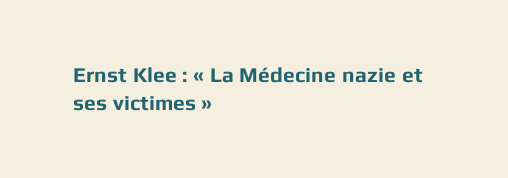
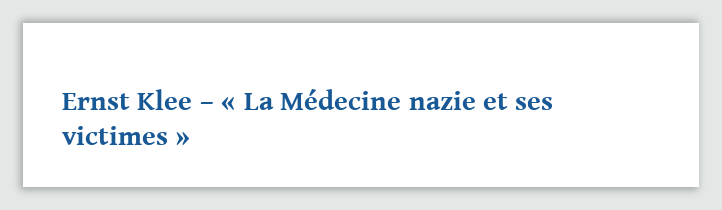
- Ernst Klee : « La Médecine nazie et ses victimes »
+ Ernst Klee – « La Médecine nazie et ses victimes »

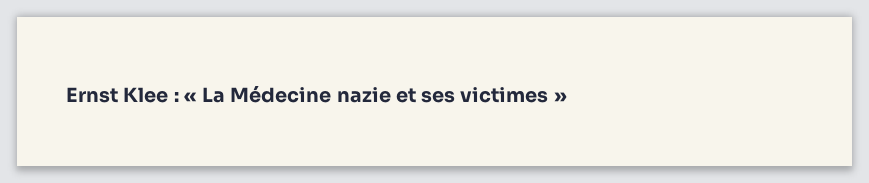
- Ernst Klee – « La Médecine nazie et ses victimes »
+ Ernst Klee : « La Médecine nazie et ses victimes »

